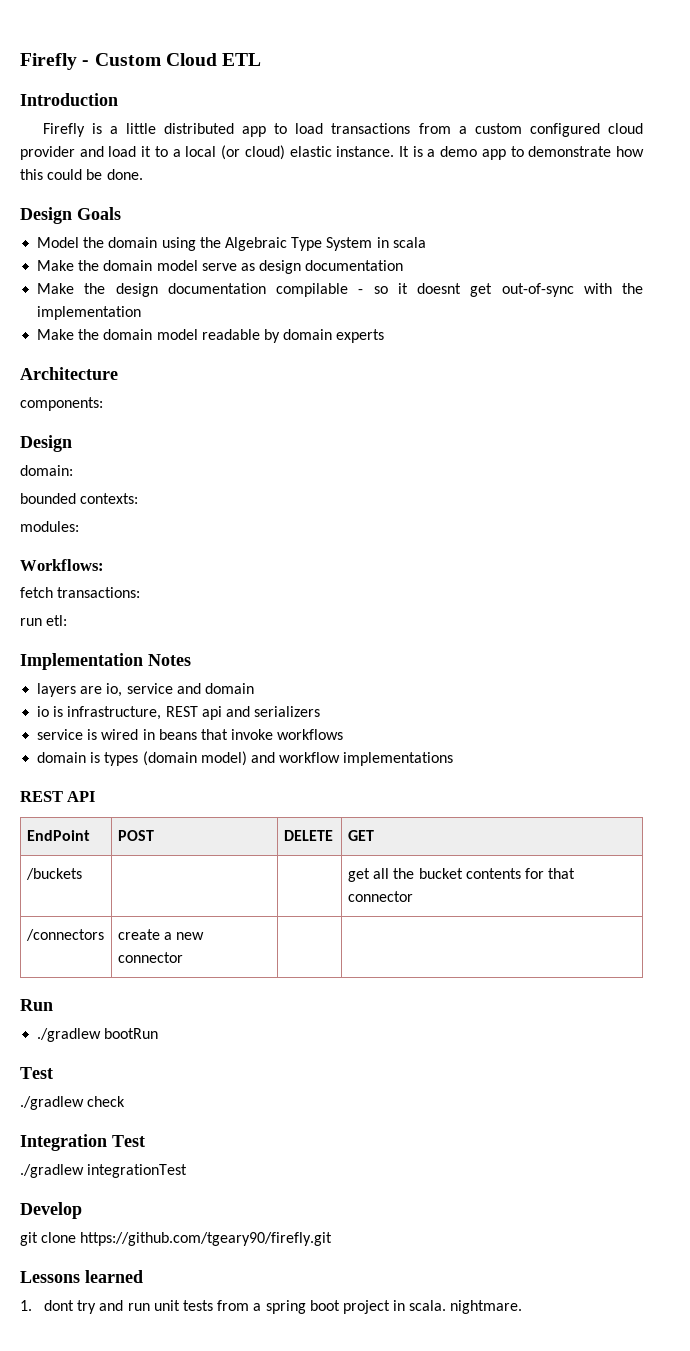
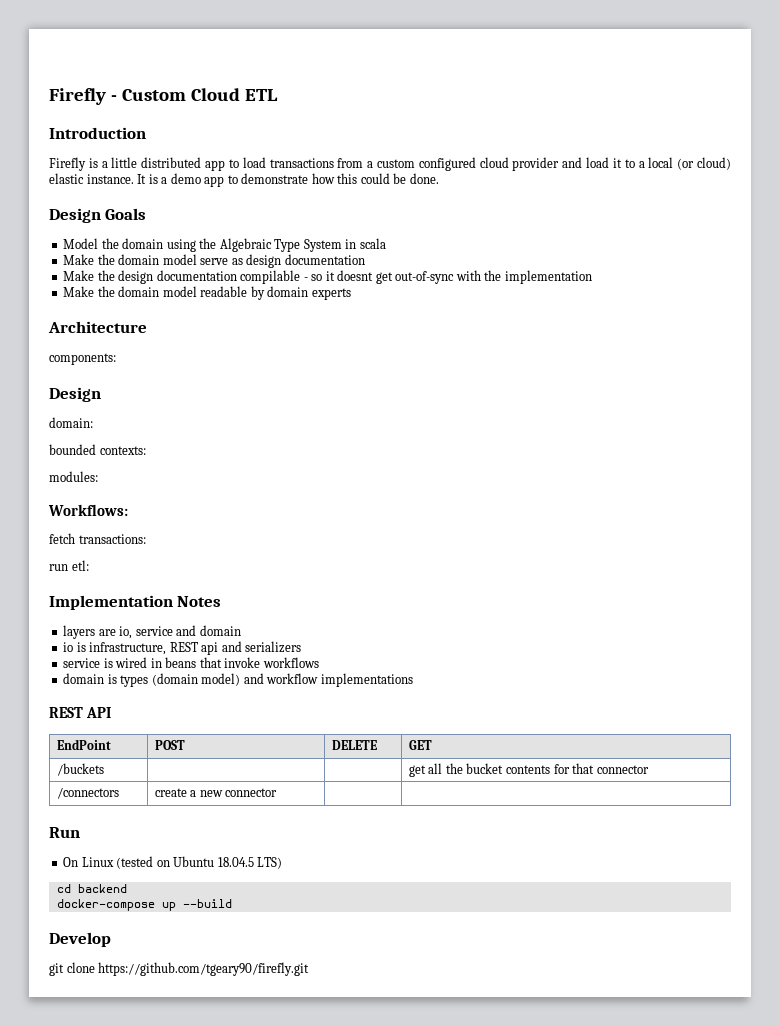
- ./gradlew bootRun
- Test
- ./gradlew check
- Integration Test
- ./gradlew integrationTest
+ On Linux (tested on Ubuntu 18.04.5 LTS)
+ cd backend
+ docker-compose up --build
  Develop
  git clone https://github.com/tgeary90/firefly.git
- Lessons learned
- 1. dont try and run unit tests from a spring boot project in scala. nightmare.

